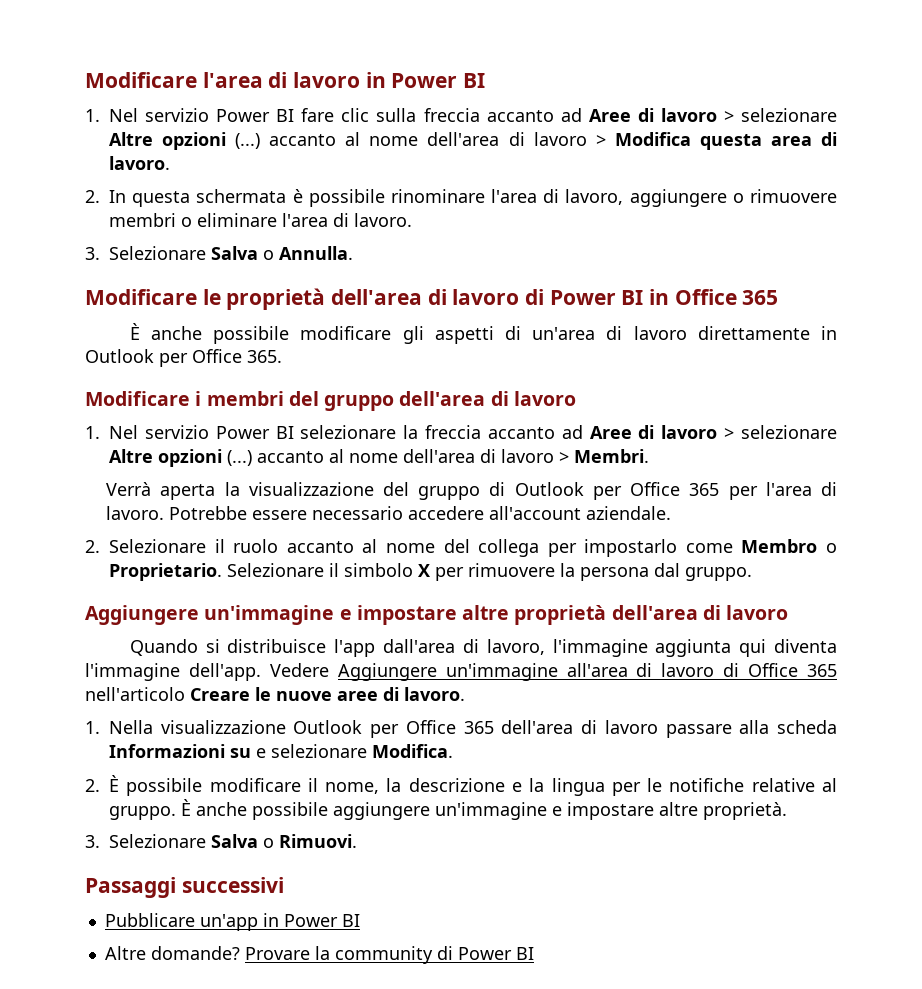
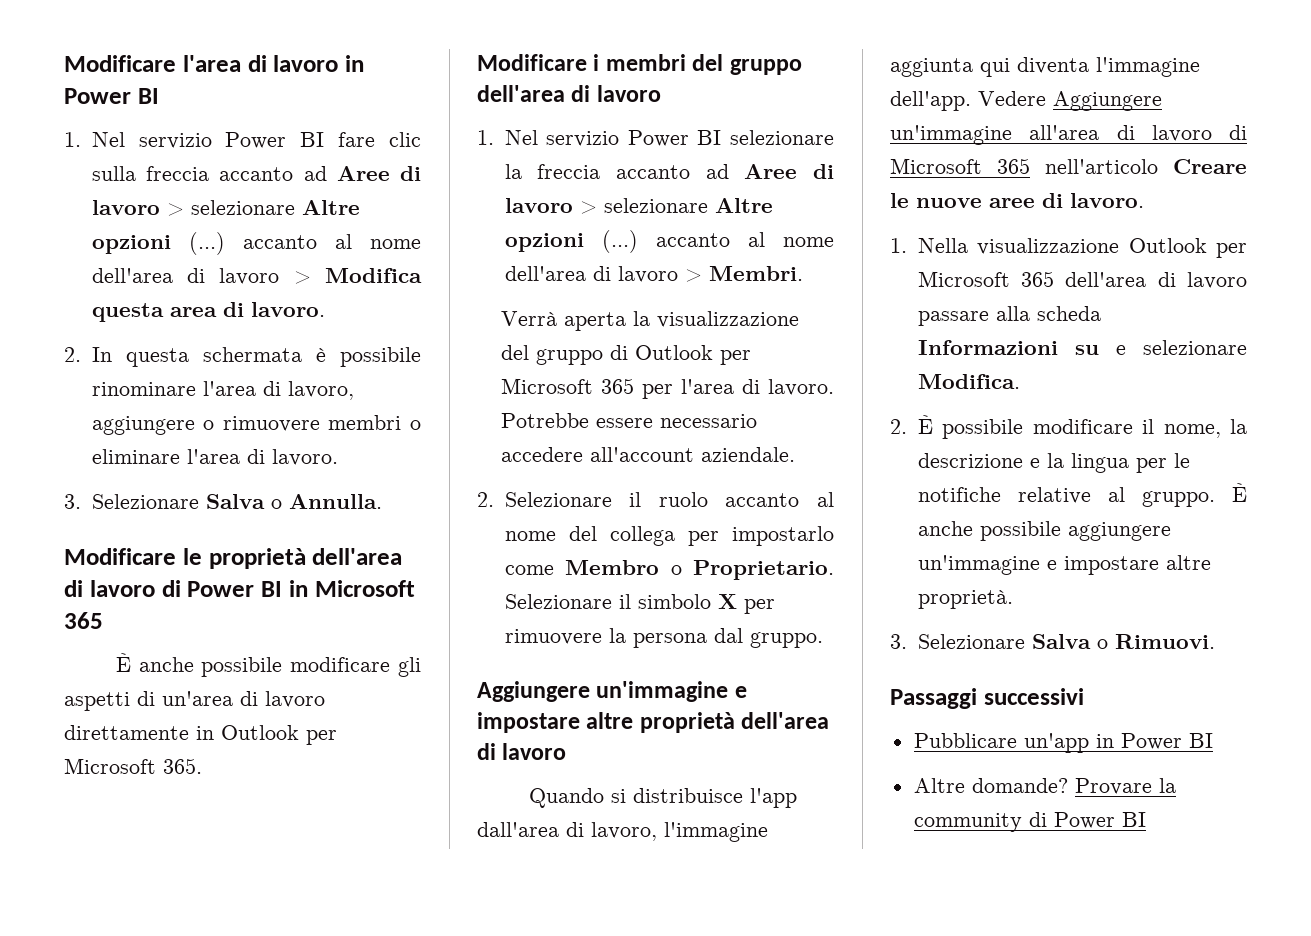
- Modificare le proprietà dell'area di lavoro di Power BI in Office 365
+ Modificare le proprietà dell'area di lavoro di Power BI in Microsoft 365
- È anche possibile modificare gli aspetti di un'area di lavoro direttamente in Outlook per Office 365.
+ È anche possibile modificare gli aspetti di un'area di lavoro direttamente in Outlook per Microsoft 365.
- Verrà aperta la visualizzazione del gruppo di Outlook per Office 365 per l'area di lavoro.
+ Verrà aperta la visualizzazione del gruppo di Outlook per Microsoft 365 per l'area di lavoro.
- Vedere Aggiungere un'immagine all'area di lavoro di Office 365 nell'articolo Creare le nuove aree di lavoro.
+ Vedere Aggiungere un'immagine all'area di lavoro di Microsoft 365 nell'articolo Creare le nuove aree di lavoro.
- 1. Nella visualizzazione Outlook per Office 365 dell'area di lavoro passare alla scheda Informazioni su e selezionare Modifica.
+ 1. Nella visualizzazione Outlook per Microsoft 365 dell'area di lavoro passare alla scheda Informazioni su e selezionare Modifica.

